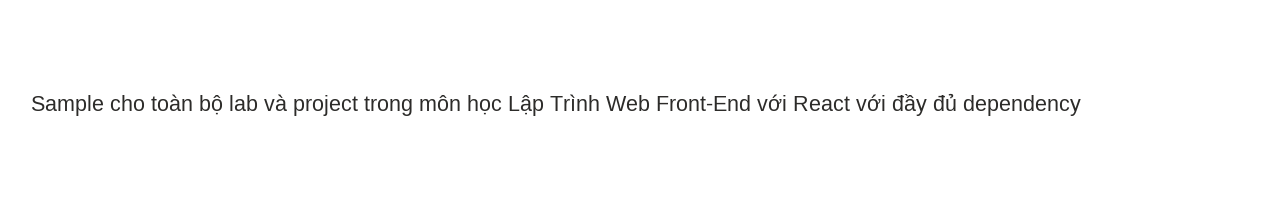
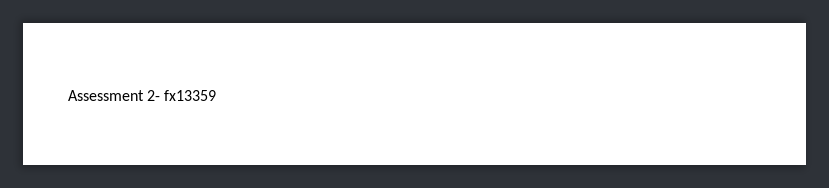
- Sample cho toàn bộ lab và project trong môn học Lập Trình Web Front-End với React với đầy đủ dependency
+ Assessment 2- fx13359

